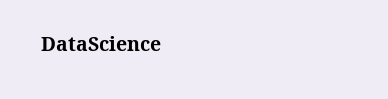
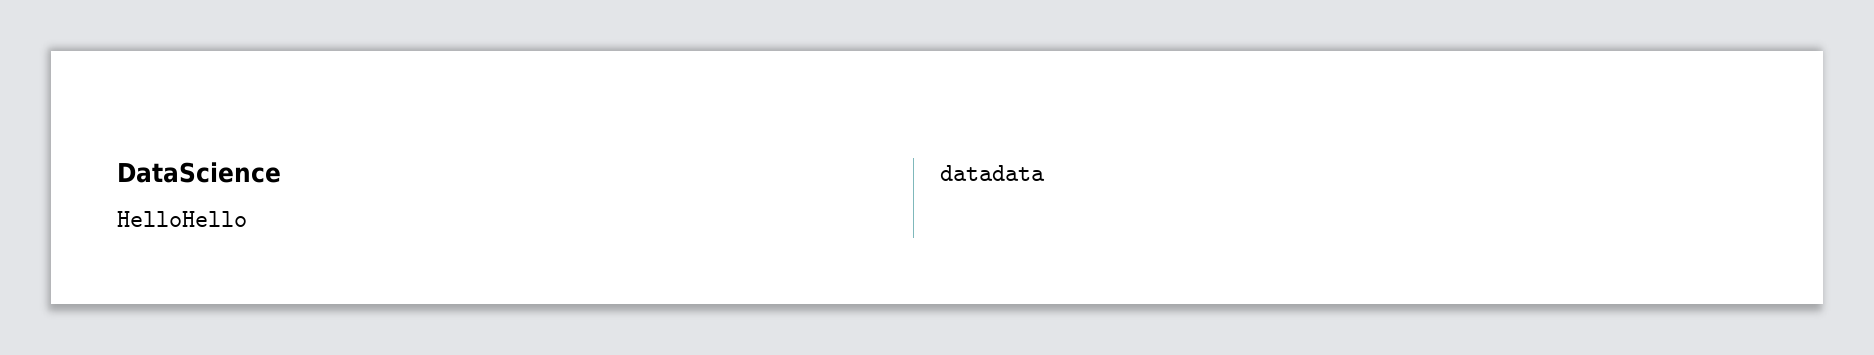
+ HelloHello
+ datadata

